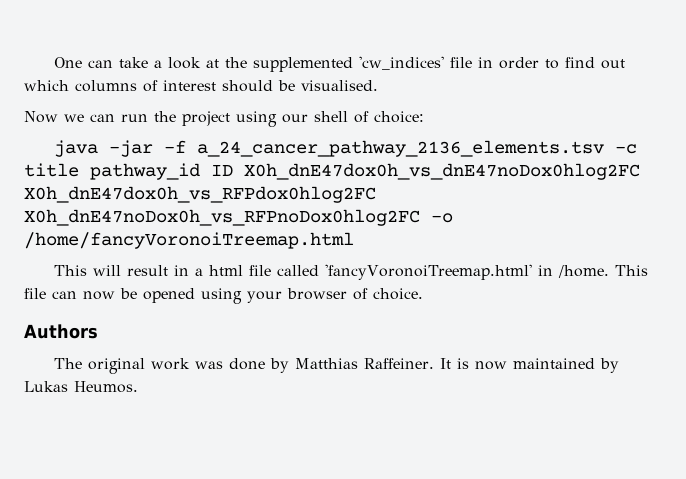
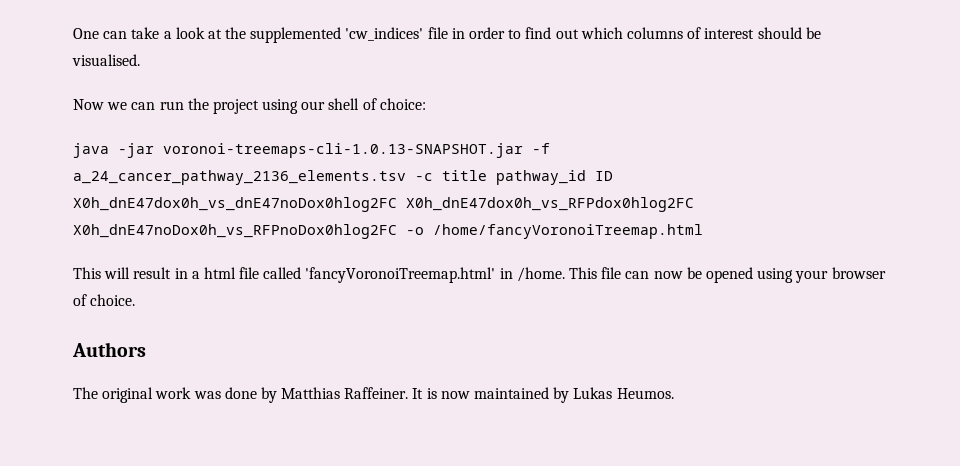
- java -jar -f a_24_cancer_pathway_2136_elements.tsv -c title pathway_id ID X0h_dnE47dox0h_vs_dnE47noDox0hlog2FC X0h_dnE47dox0h_vs_RFPdox0hlog2FC X0h_dnE47noDox0h_vs_RFPnoDox0hlog2FC -o /home/fancyVoronoiTreemap.html
+ java -jar voronoi-treemaps-cli-1.0.13-SNAPSHOT.jar -f a_24_cancer_pathway_2136_elements.tsv -c title pathway_id ID X0h_dnE47dox0h_vs_dnE47noDox0hlog2FC X0h_dnE47dox0h_vs_RFPdox0hlog2FC X0h_dnE47noDox0h_vs_RFPnoDox0hlog2FC -o /home/fancyVoronoiTreemap.html

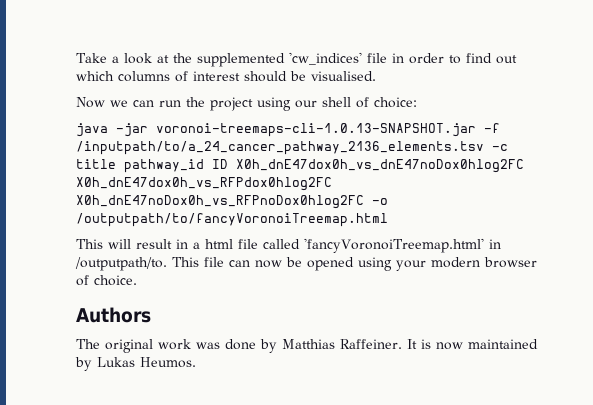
- One can take a look at the supplemented 'cw_indices' file in order to find out which columns of interest should be visualised.
+ Take a look at the supplemented 'cw_indices' file in order to find out which columns of interest should be visualised.
- java -jar voronoi-treemaps-cli-1.0.13-SNAPSHOT.jar -f a_24_cancer_pathway_2136_elements.tsv -c title pathway_id ID X0h_dnE47dox0h_vs_dnE47noDox0hlog2FC X0h_dnE47dox0h_vs_RFPdox0hlog2FC X0h_dnE47noDox0h_vs_RFPnoDox0hlog2FC -o /home/fancyVoronoiTreemap.html
+ java -jar voronoi-treemaps-cli-1.0.13-SNAPSHOT.jar -f /inputpath/to/a_24_cancer_pathway_2136_elements.tsv -c title pathway_id ID X0h_dnE47dox0h_vs_dnE47noDox0hlog2FC X0h_dnE47dox0h_vs_RFPdox0hlog2FC X0h_dnE47noDox0h_vs_RFPnoDox0hlog2FC -o /outputpath/to/fancyVoronoiTreemap.html
- This will result in a html file called 'fancyVoronoiTreemap.html' in /home.
+ This will result in a html file called 'fancyVoronoiTreemap.html' in /outputpath/to.
- This file can now be opened using your browser of choice.
+ This file can now be opened using your modern browser of choice.

